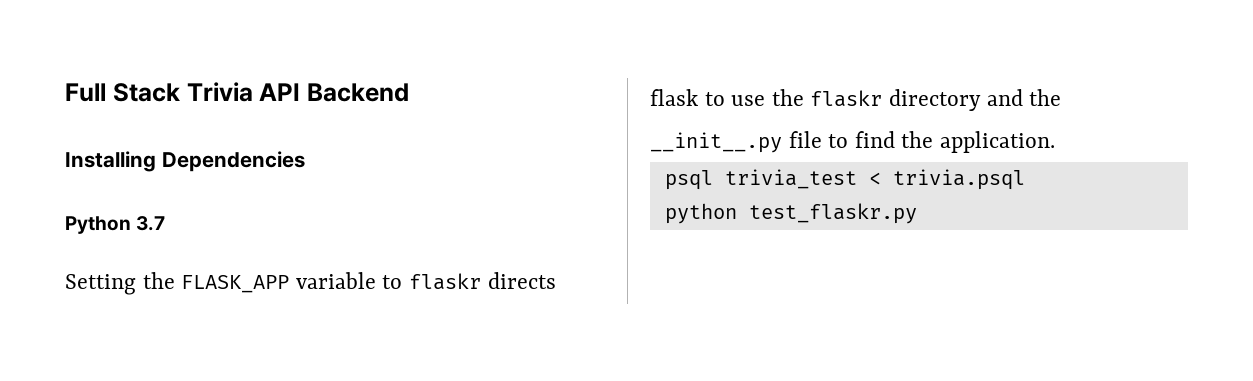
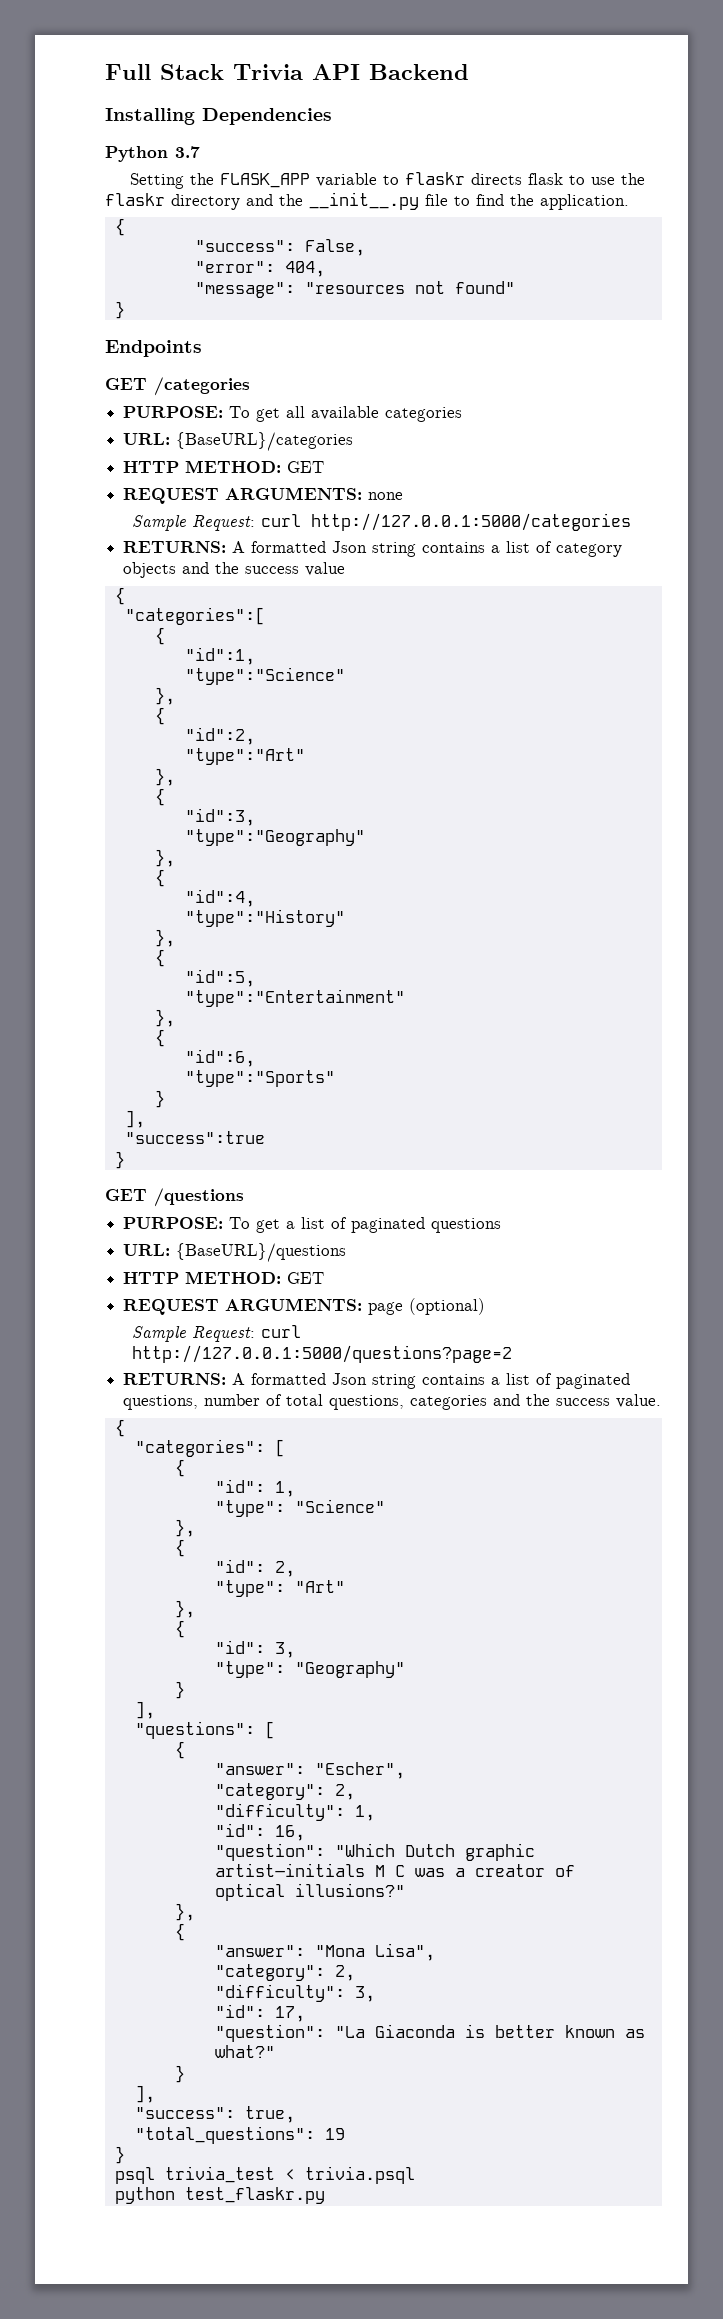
  Setting the FLASK_APP variable to flaskr directs flask to use the flaskr directory and the __init__.py file to find the application.
+ {
+ "success": False,
+ "error": 404,
+ "message": "resources not found"
+ }
+ Endpoints
+ GET /categories
+ PURPOSE: To get all available categories
+ URL: {BaseURL}/categories
+ HTTP METHOD: GET
+ REQUEST ARGUMENTS: none
+ Sample Request: curl http://127.0.0.1:5000/categories
+ RETURNS: A formatted Json string contains a list of category objects and the success value
+ {
+ "categories":[
+ {
+ "id":1,
+ "type":"Science"
+ },
+ {
+ "id":2,
+ "type":"Art"
+ },
+ {
+ "id":3,
+ "type":"Geography"
+ },
+ {
+ "id":4,
+ "type":"History"
+ },
+ {
+ "id":5,
+ "type":"Entertainment"
+ },
+ {
+ "id":6,
+ "type":"Sports"
+ }
+ ],
+ "success":true
+ }
+ GET /questions
+ PURPOSE: To get a list of paginated questions
+ URL: {BaseURL}/questions
+ HTTP METHOD: GET
+ REQUEST ARGUMENTS: page (optional)
+ Sample Request: curl http://127.0.0.1:5000/questions?page=2
+ RETURNS: A formatted Json string contains a list of paginated questions, number of total questions, categories and the success value.
+ {
+ "categories": [
+ {
+ "id": 1,
+ "type": "Science"
+ },
+ {
+ "id": 2,
+ "type": "Art"
+ },
+ {
+ "id": 3,
+ "type": "Geography"
+ }
+ ],
+ "questions": [
+ {
+ "answer": "Escher",
+ "category": 2,
+ "difficulty": 1,
+ "id": 16,
+ "question": "Which Dutch graphic artist–initials M C was a creator of optical illusions?"
+ },
+ {
+ "answer": "Mona Lisa",
+ "category": 2,
+ "difficulty": 3,
+ "id": 17,
+ "question": "La Giaconda is better known as what?"
+ }
+ ],
+ "success": true,
+ "total_questions": 19
+ }

